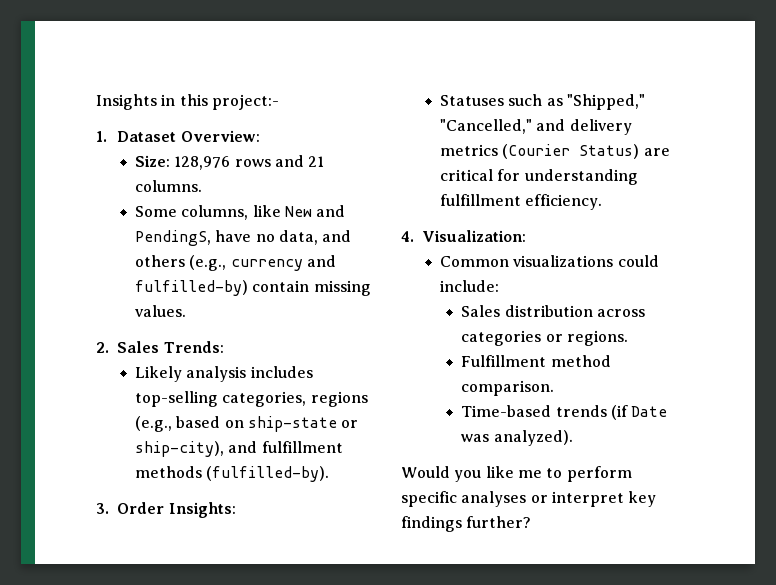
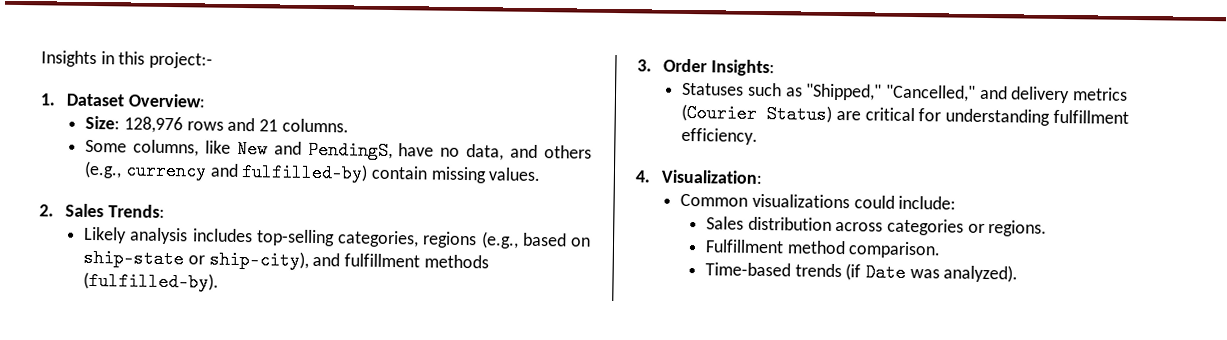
- Would you like me to perform specific analyses or interpret key findings further?

